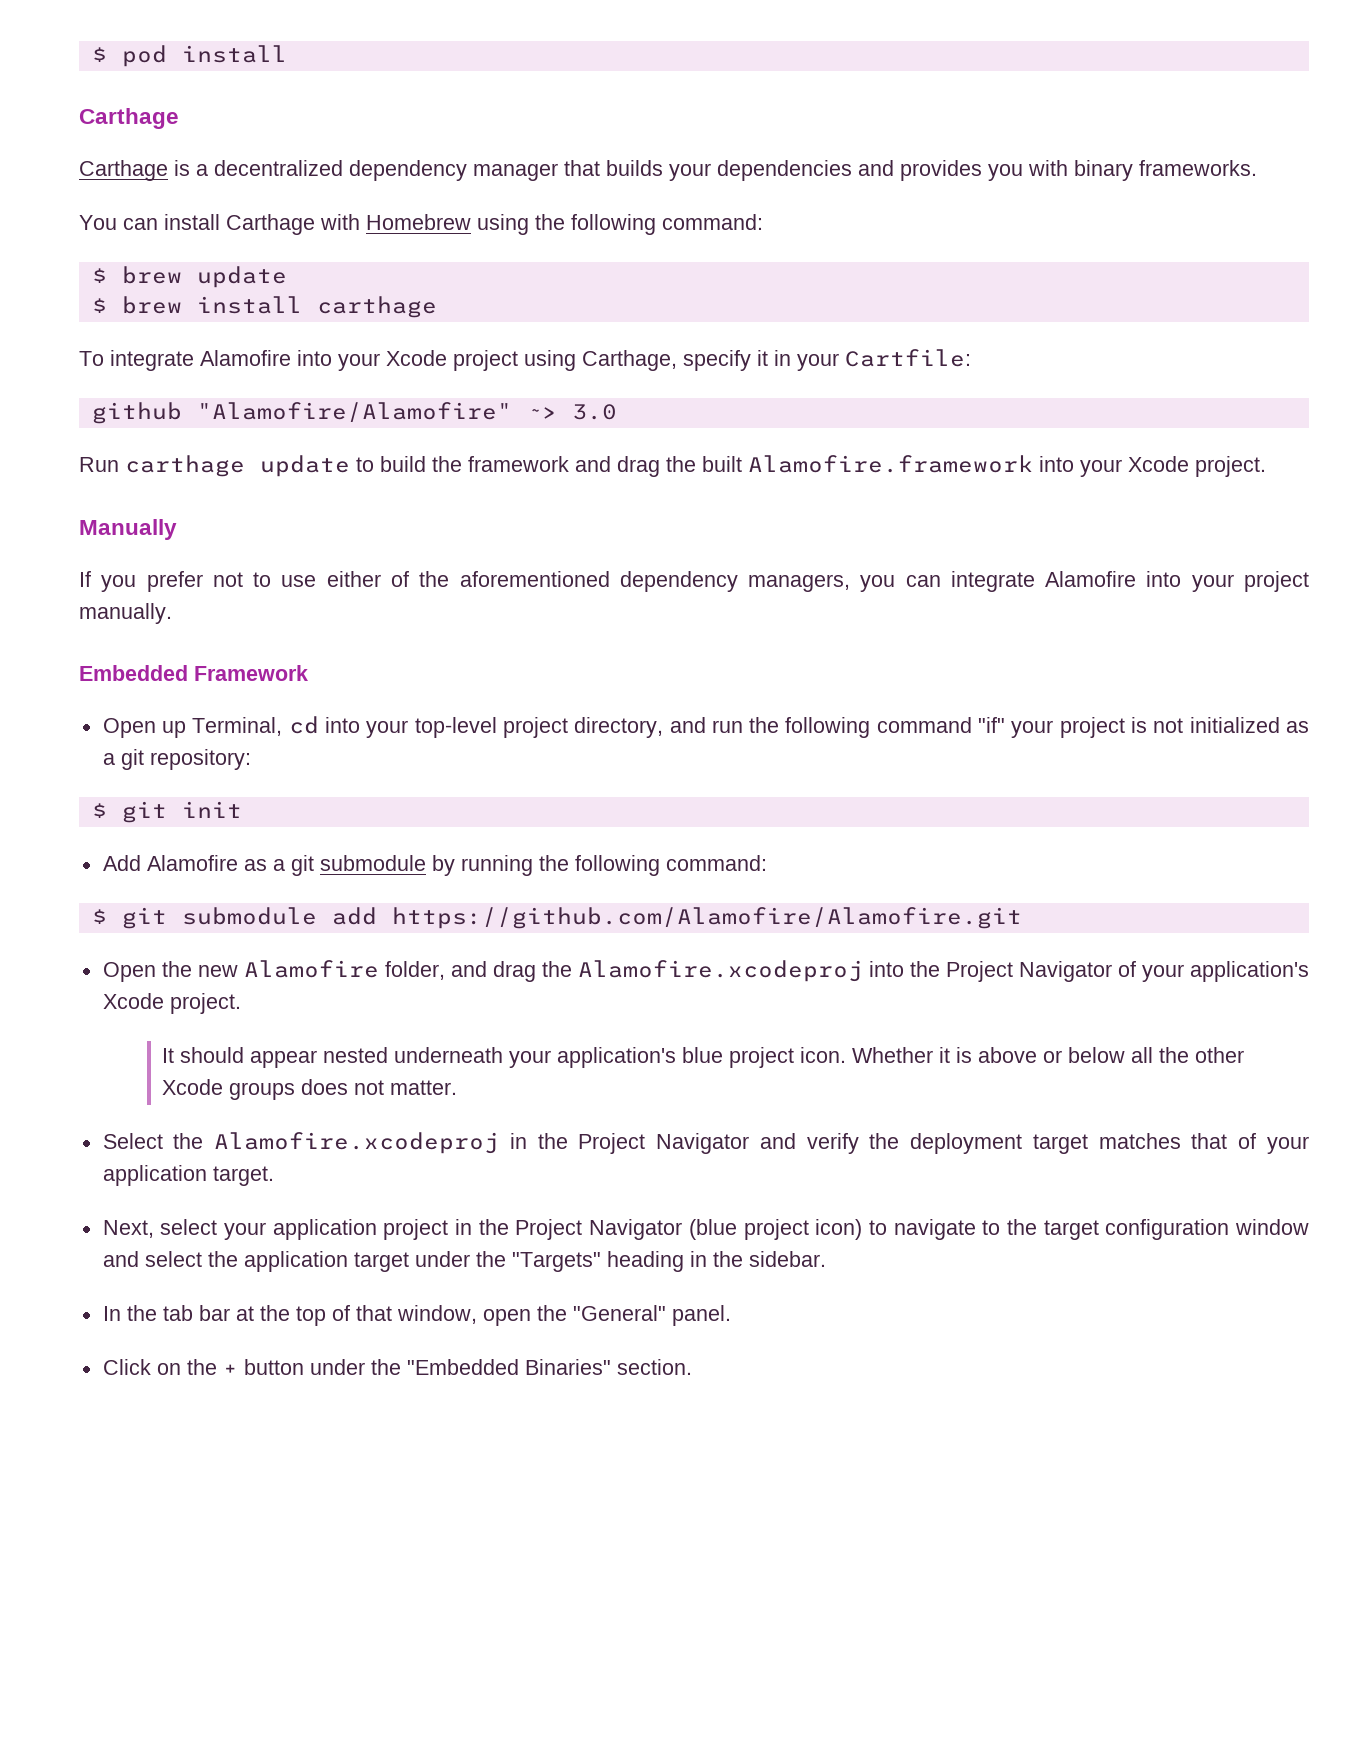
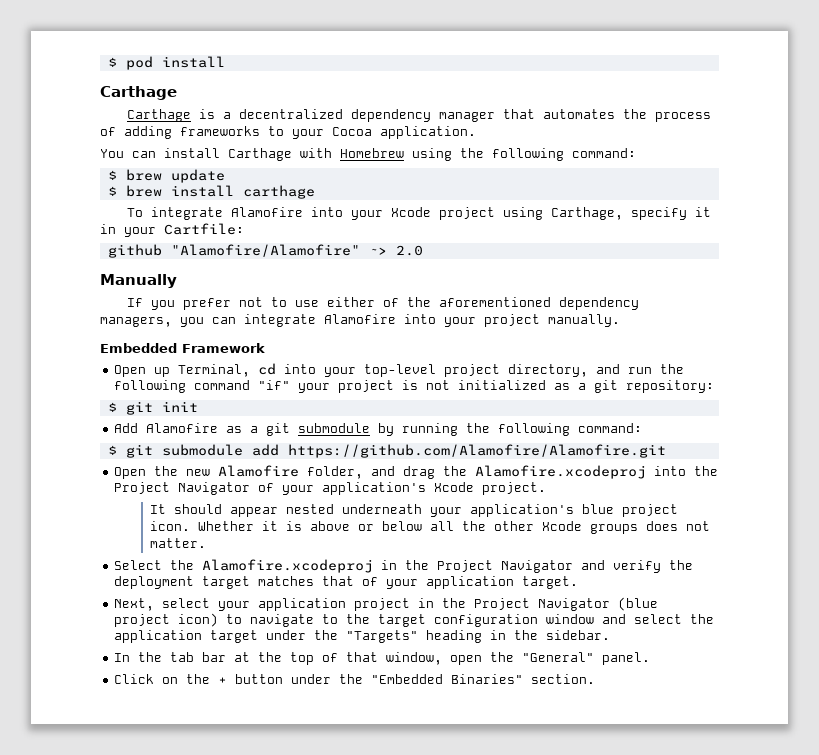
- Carthage is a decentralized dependency manager that builds your dependencies and provides you with binary frameworks.
+ Carthage is a decentralized dependency manager that automates the process of adding frameworks to your Cocoa application.
- github "Alamofire/Alamofire" ~> 3.0
- Run carthage update to build the framework and drag the built Alamofire.framework into your Xcode project.
+ github "Alamofire/Alamofire" ~> 2.0

